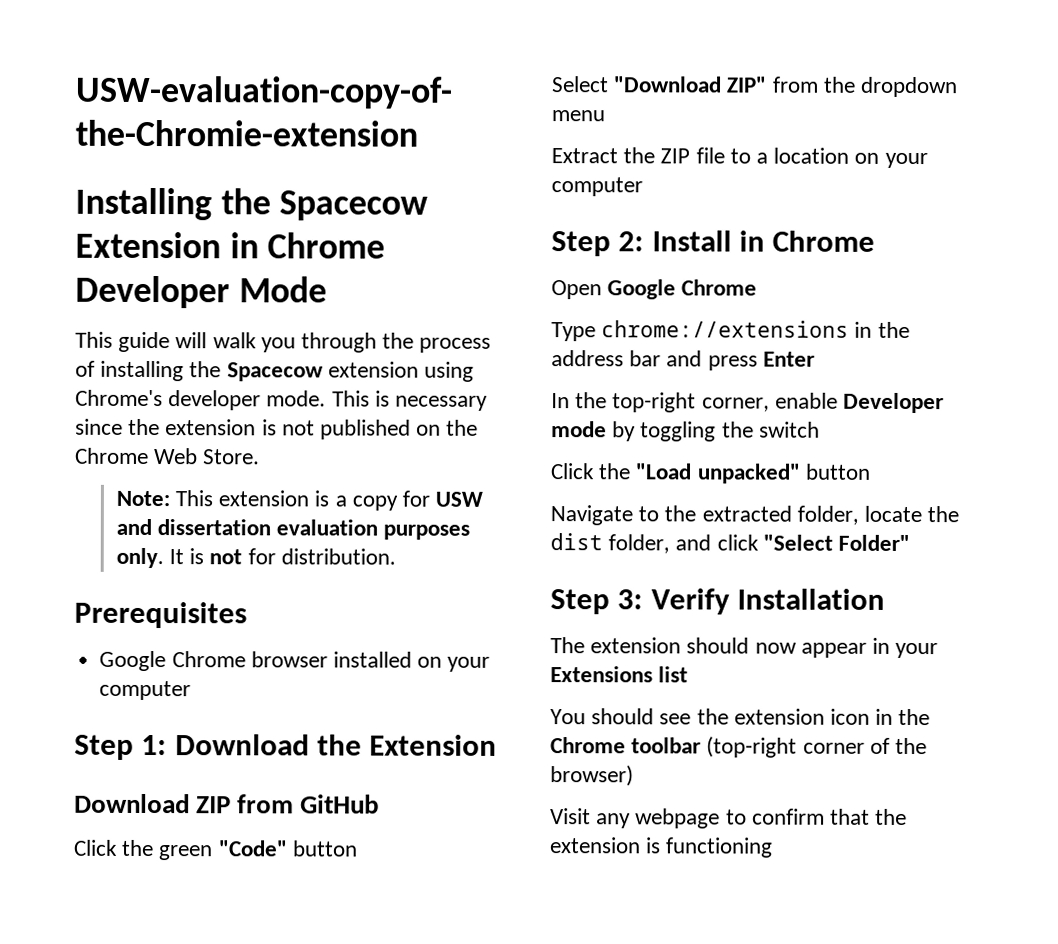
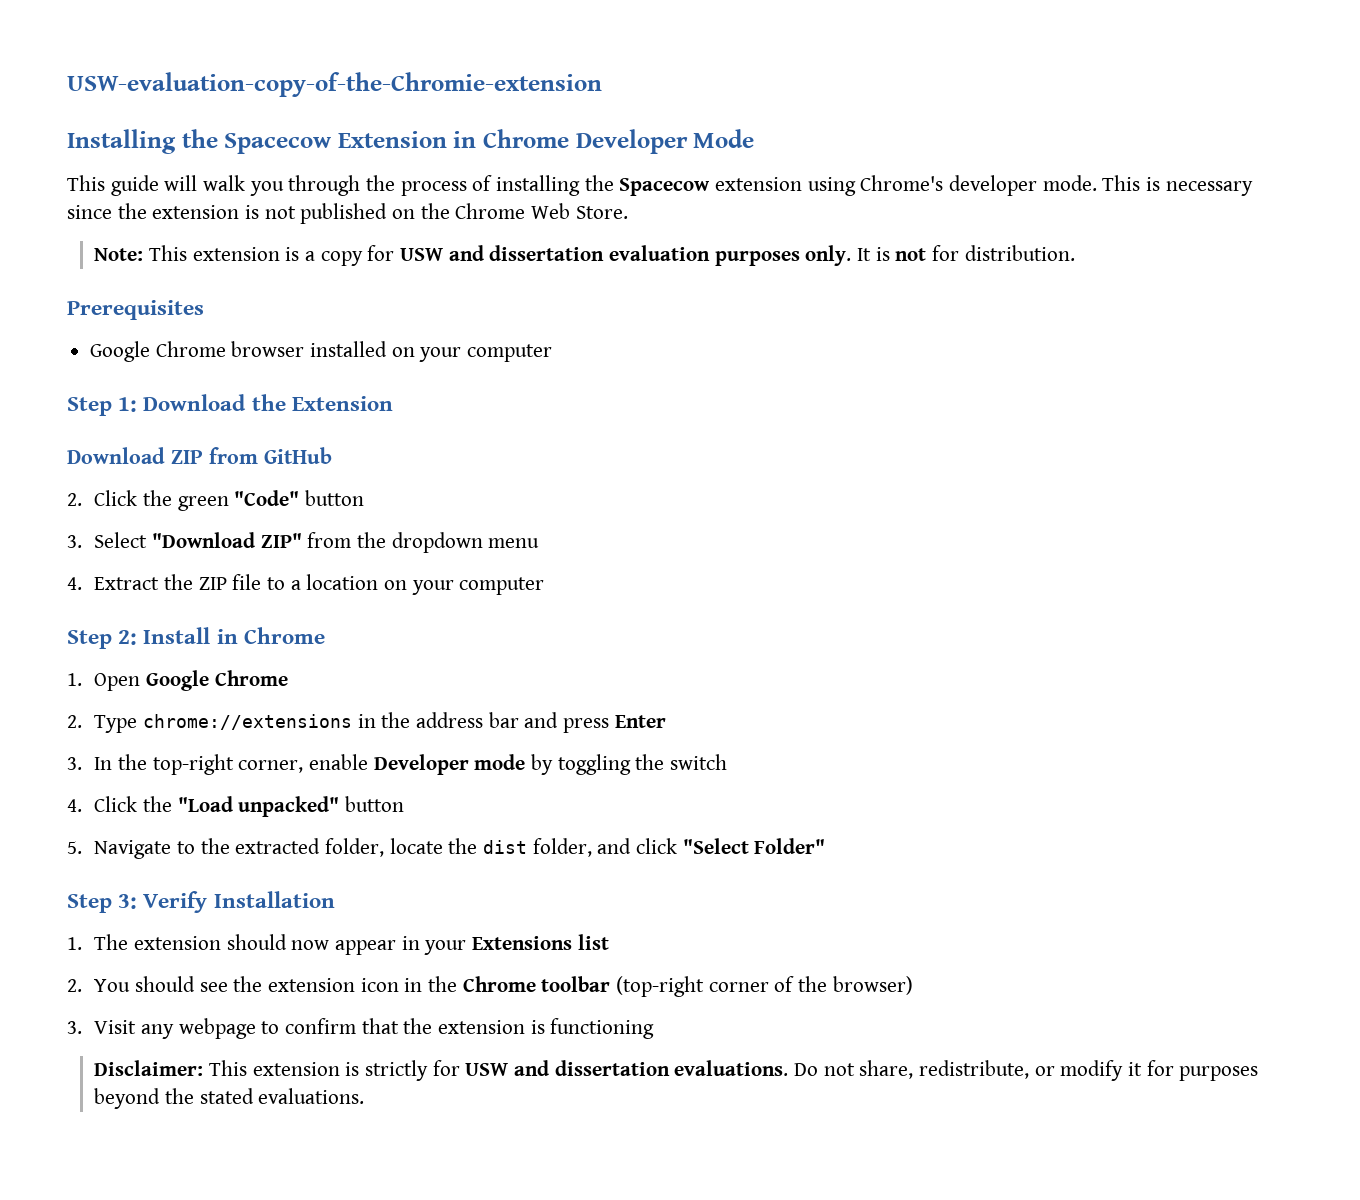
- Click the green "Code" button
+ 2. Click the green "Code" button
- Select "Download ZIP" from the dropdown menu
+ 3. Select "Download ZIP" from the dropdown menu
- Extract the ZIP file to a location on your computer
+ 4. Extract the ZIP file to a location on your computer
- Open Google Chrome
+ 1. Open Google Chrome
- Type chrome://extensions in the address bar and press Enter
+ 2. Type chrome://extensions in the address bar and press Enter
- In the top-right corner, enable Developer mode by toggling the switch
+ 3. In the top-right corner, enable Developer mode by toggling the switch
- Click the "Load unpacked" button
+ 4. Click the "Load unpacked" button
- Navigate to the extracted folder, locate the dist folder, and click "Select Folder"
+ 5. Navigate to the extracted folder, locate the dist folder, and click "Select Folder"
- The extension should now appear in your Extensions list
+ 1. The extension should now appear in your Extensions list
- You should see the extension icon in the Chrome toolbar (top-right corner of the browser)
+ 2. You should see the extension icon in the Chrome toolbar (top-right corner of the browser)
- Visit any webpage to confirm that the extension is functioning
+ 3. Visit any webpage to confirm that the extension is functioning
+ Disclaimer: This extension is strictly for USW and dissertation evaluations. Do not share, redistribute, or modify it for purposes beyond the stated evaluations.

